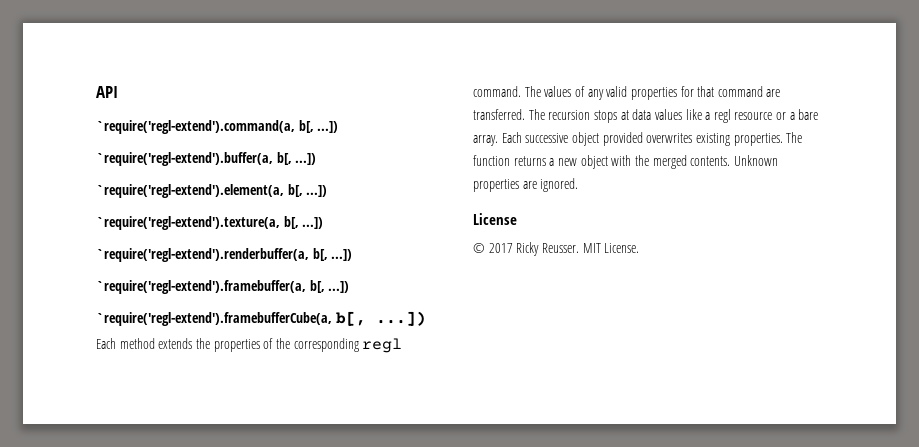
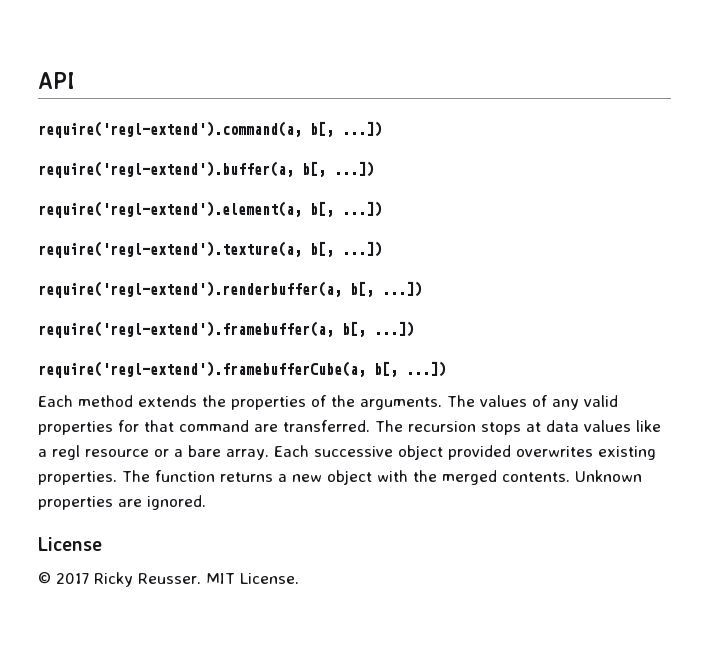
- `require('regl-extend').command(a, b[, ...])
- `require('regl-extend').buffer(a, b[, ...])
- `require('regl-extend').element(a, b[, ...])
- `require('regl-extend').texture(a, b[, ...])
- `require('regl-extend').renderbuffer(a, b[, ...])
- `require('regl-extend').framebuffer(a, b[, ...])
- `require('regl-extend').framebufferCube(a, b[, ...])
+ require('regl-extend').command(a, b[, ...])
+ require('regl-extend').buffer(a, b[, ...])
+ require('regl-extend').element(a, b[, ...])
+ require('regl-extend').texture(a, b[, ...])
+ require('regl-extend').renderbuffer(a, b[, ...])
+ require('regl-extend').framebuffer(a, b[, ...])
+ require('regl-extend').framebufferCube(a, b[, ...])
- Each method extends the properties of the corresponding regl command.
+ Each method extends the properties of the arguments.

